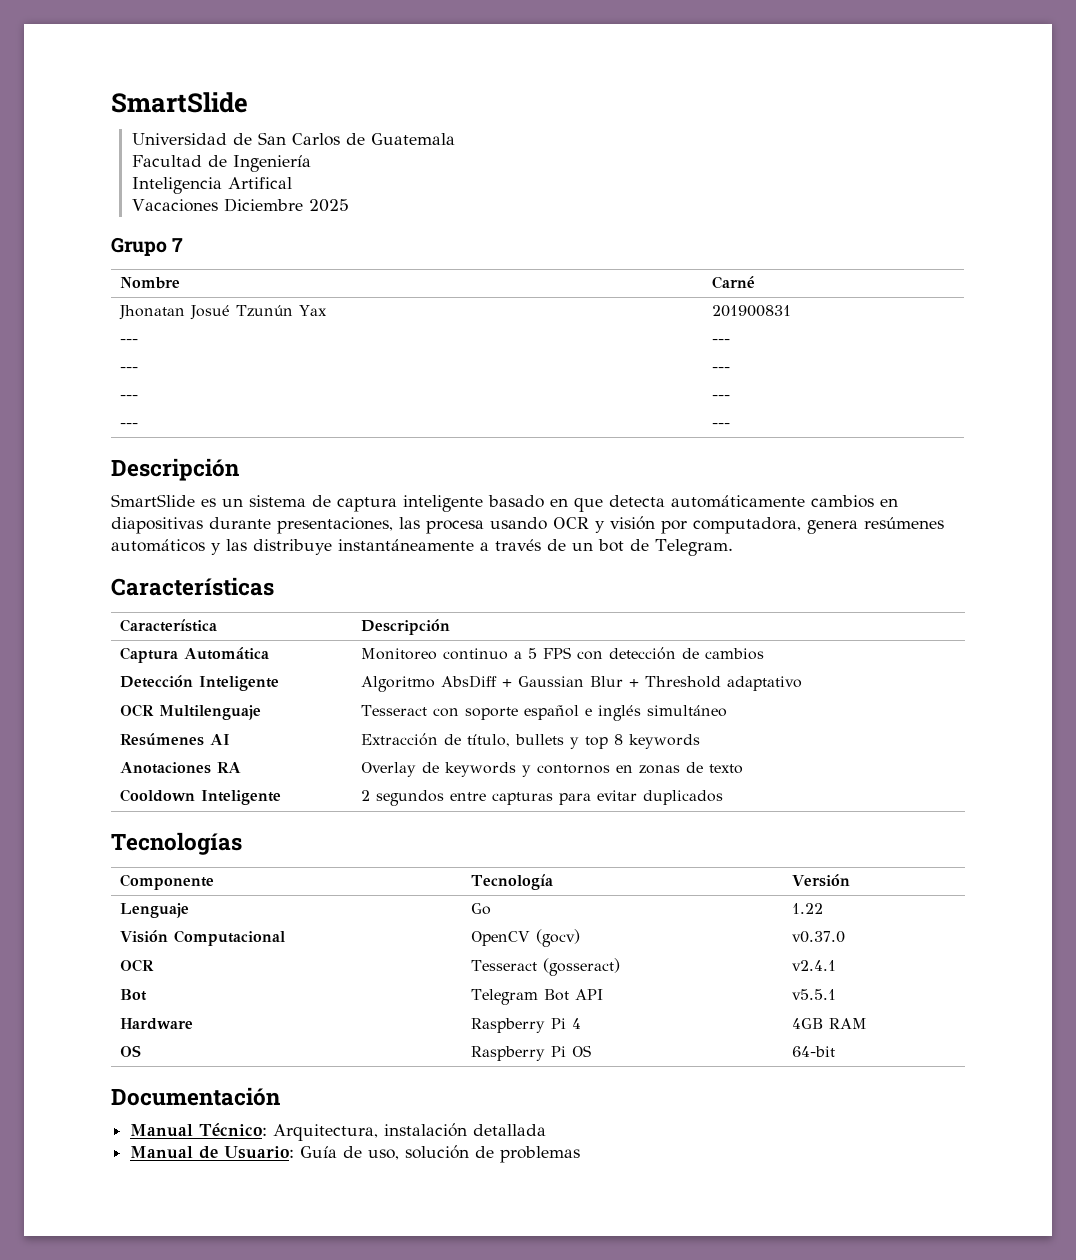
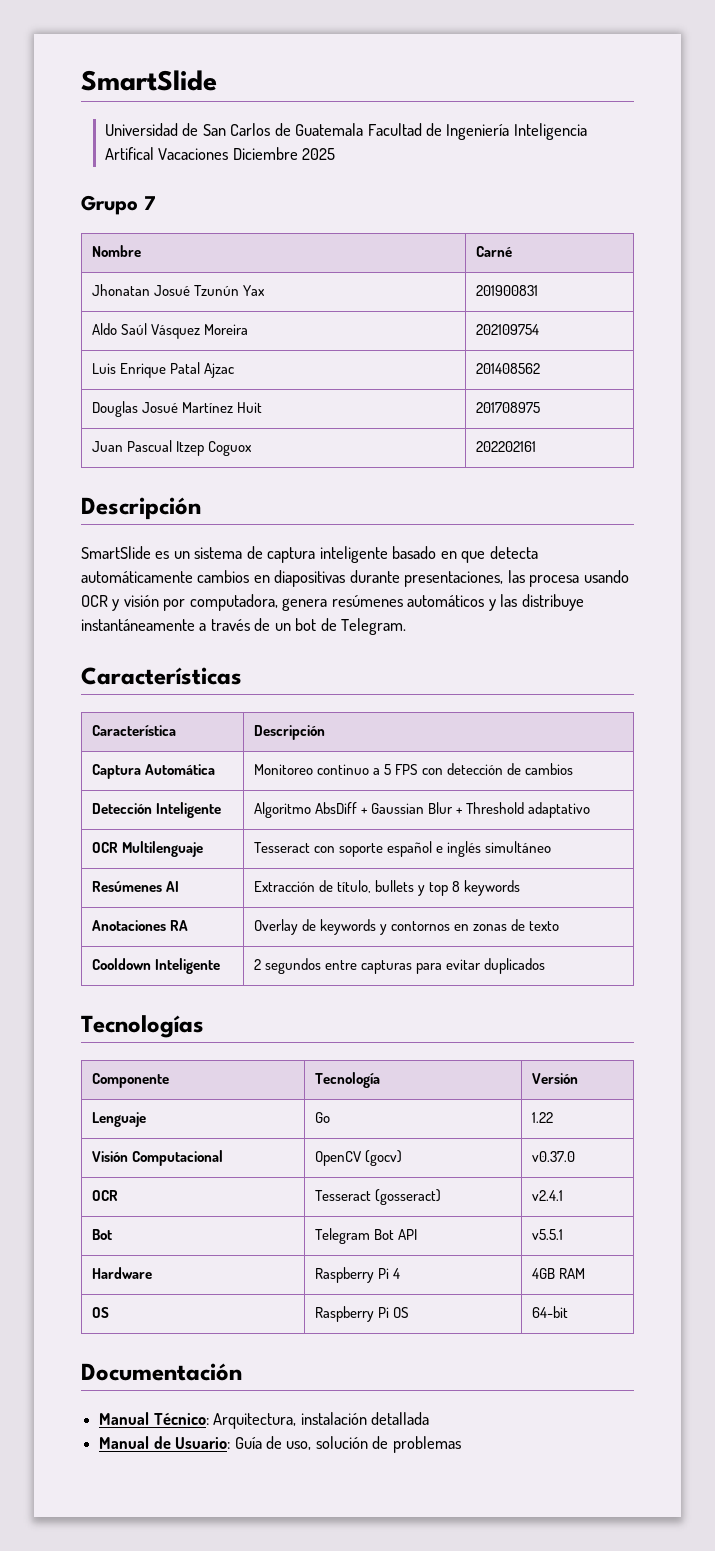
- Universidad de San Carlos de Guatemala
- Facultad de Ingeniería
- Inteligencia Artifical
- Vacaciones Diciembre 2025
+ Universidad de San Carlos de Guatemala Facultad de Ingeniería Inteligencia Artifical Vacaciones Diciembre 2025
  Jhonatan Josué Tzunún Yax | 201900831
- --- | ---
- --- | ---
- --- | ---
- --- | ---
+ Aldo Saúl Vásquez Moreira | 202109754
+ Luis Enrique Patal Ajzac | 201408562
+ Douglas Josué Martínez Huit | 201708975
+ Juan Pascual Itzep Coguox | 202202161

